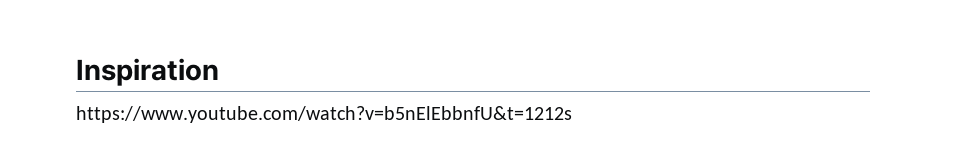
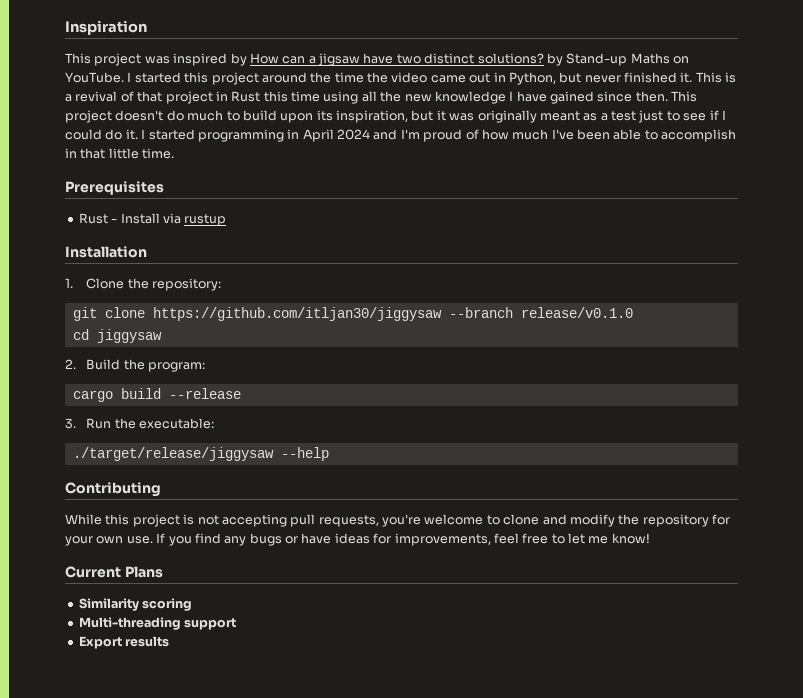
- https://www.youtube.com/watch?v=b5nElEbbnfU&t=1212s
+ This project was inspired by How can a jigsaw have two distinct solutions? by Stand-up Maths on YouTube. I started this project around the time the video came out in Python, but never finished it. This is a revival of that project in Rust this time using all the new knowledge I have gained since then. This project doesn't do much to build upon its inspiration, but it was originally meant as a test just to see if I could do it. I started programming in April 2024 and I'm proud of how much I've been able to accomplish in that little time.
+ Prerequisites
+ Rust - Install via rustup
+ Installation
+ 1. Clone the repository:
+ git clone https://github.com/itljan30/jiggysaw --branch release/v0.1.0
+ cd jiggysaw
+ 2. Build the program:
+ cargo build --release
+ 3. Run the executable:
+ ./target/release/jiggysaw --help
+ Contributing
+ While this project is not accepting pull requests, you're welcome to clone and modify the repository for your own use. If you find any bugs or have ideas for improvements, feel free to let me know!
+ Current Plans
+ Similarity scoring
+ Multi-threading support
+ Export results

